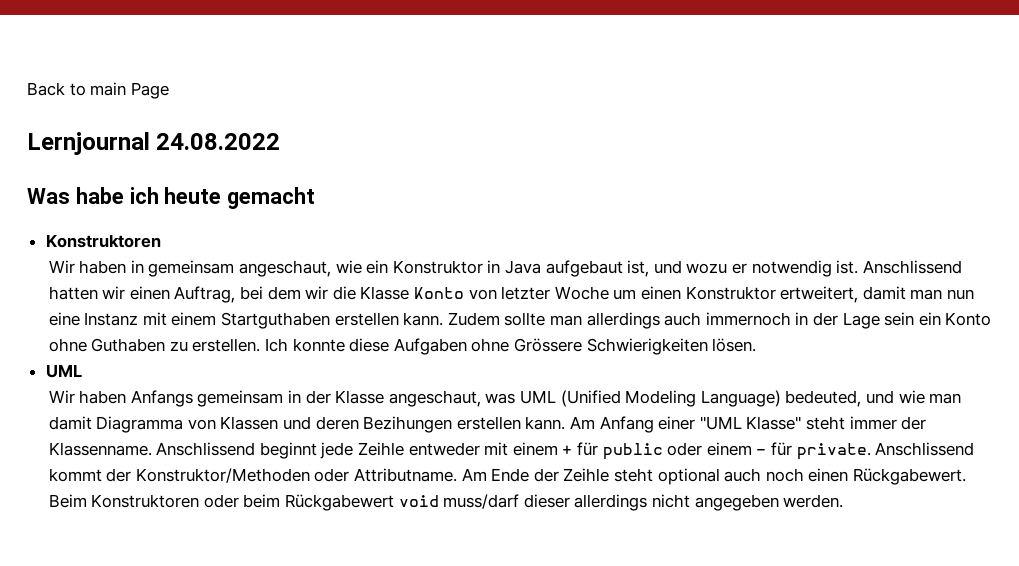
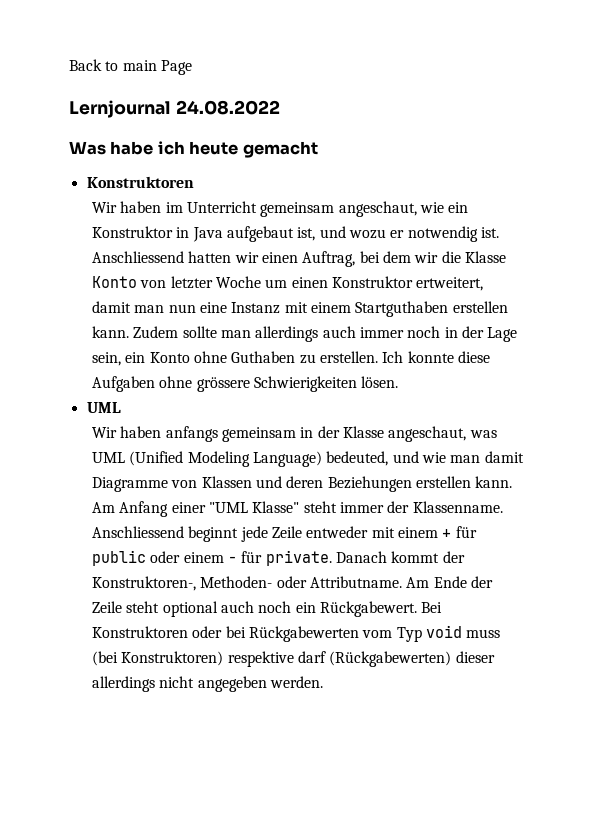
- Wir haben in gemeinsam angeschaut, wie ein Konstruktor in Java aufgebaut ist, und wozu er notwendig ist.
+ Wir haben im Unterricht gemeinsam angeschaut, wie ein Konstruktor in Java aufgebaut ist, und wozu er notwendig ist.
- Anschlissend hatten wir einen Auftrag, bei dem wir die Klasse Konto von letzter Woche um einen Konstruktor ertweitert, damit man nun eine Instanz mit einem Startguthaben erstellen kann.
+ Anschliessend hatten wir einen Auftrag, bei dem wir die Klasse Konto von letzter Woche um einen Konstruktor ertweitert, damit man nun eine Instanz mit einem Startguthaben erstellen kann.
- Zudem sollte man allerdings auch immernoch in der Lage sein ein Konto ohne Guthaben zu erstellen.
+ Zudem sollte man allerdings auch immer noch in der Lage sein, ein Konto ohne Guthaben zu erstellen.
- Ich konnte diese Aufgaben ohne Grössere Schwierigkeiten lösen.
+ Ich konnte diese Aufgaben ohne grössere Schwierigkeiten lösen.
- Wir haben Anfangs gemeinsam in der Klasse angeschaut, was UML (Unified Modeling Language) bedeuted, und wie man damit Diagramma von Klassen und deren Bezihungen erstellen kann.
+ Wir haben anfangs gemeinsam in der Klasse angeschaut, was UML (Unified Modeling Language) bedeuted, und wie man damit Diagramme von Klassen und deren Beziehungen erstellen kann.
- Anschlissend beginnt jede Zeihle entweder mit einem + für public oder einem - für private.
+ Anschliessend beginnt jede Zeile entweder mit einem + für public oder einem - für private.
- Anschlissend kommt der Konstruktor/Methoden oder Attributname.
+ Danach kommt der Konstruktoren-, Methoden- oder Attributname.
- Am Ende der Zeihle steht optional auch noch einen Rückgabewert. Beim Konstruktoren oder beim Rückgabewert void muss/darf dieser allerdings nicht angegeben werden.
+ Am Ende der Zeile steht optional auch noch ein Rückgabewert. Bei Konstruktoren oder bei Rückgabewerten vom Typ void muss (bei Konstruktoren) respektive darf (Rückgabewerten) dieser allerdings nicht angegeben werden.

